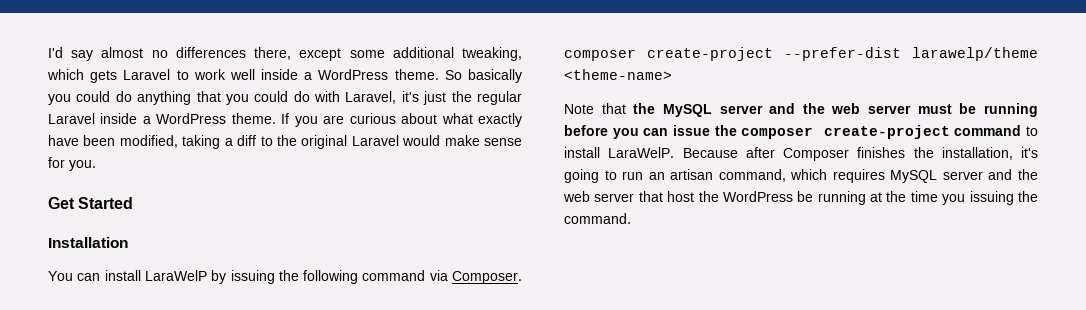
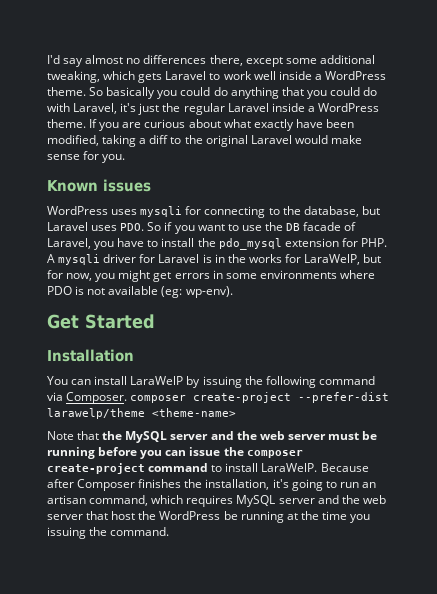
+ Known issues
+ WordPress uses mysqli for connecting to the database, but Laravel uses PDO. So if you want to use the DB facade of Laravel, you have to install the pdo_mysql extension for PHP. A mysqli driver for Laravel is in the works for LaraWelP, but for now, you might get errors in some environments where PDO is not available (eg: wp-env).

